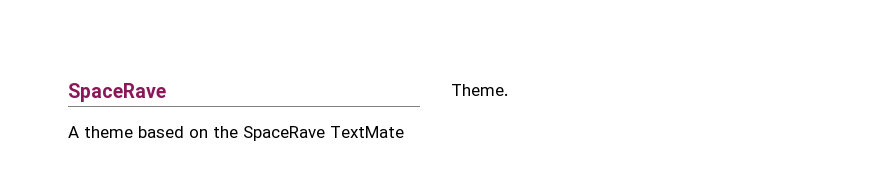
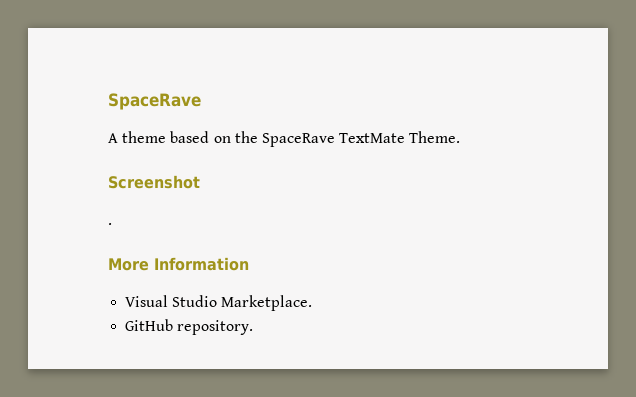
+ Screenshot
+ .
+ More Information
+ Visual Studio Marketplace.
+ GitHub repository.

